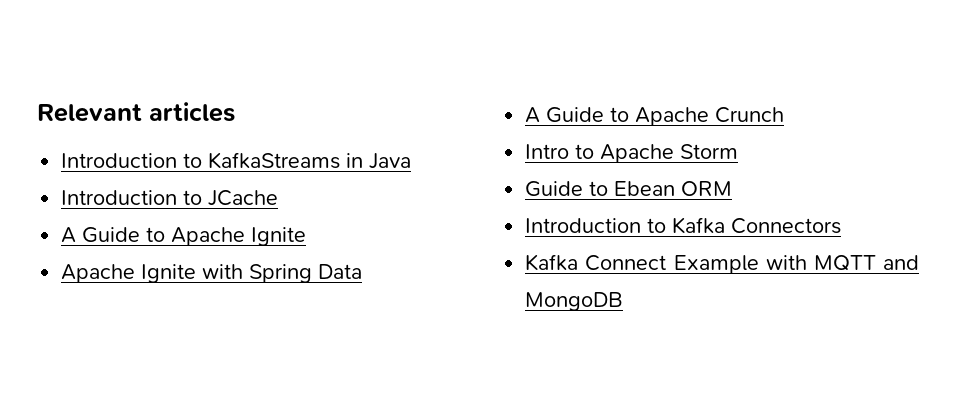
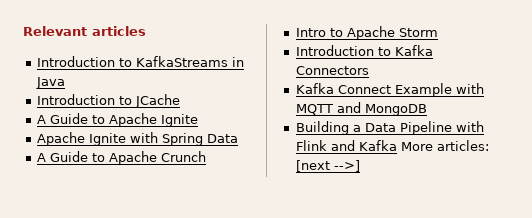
- Guide to Ebean ORM
+ Building a Data Pipeline with Flink and Kafka More articles: [next -->]

